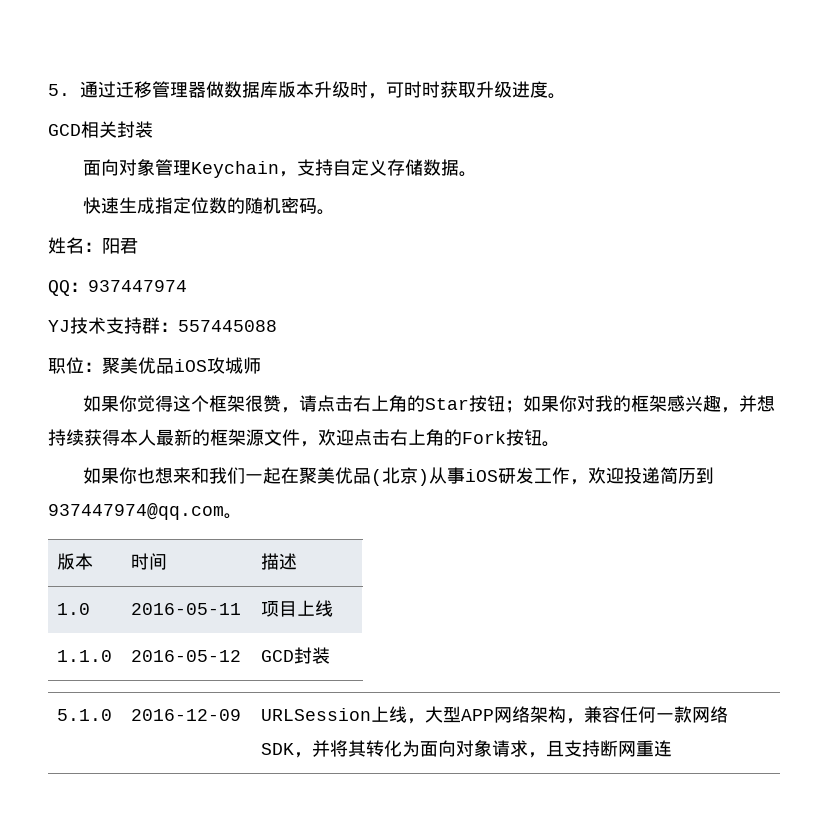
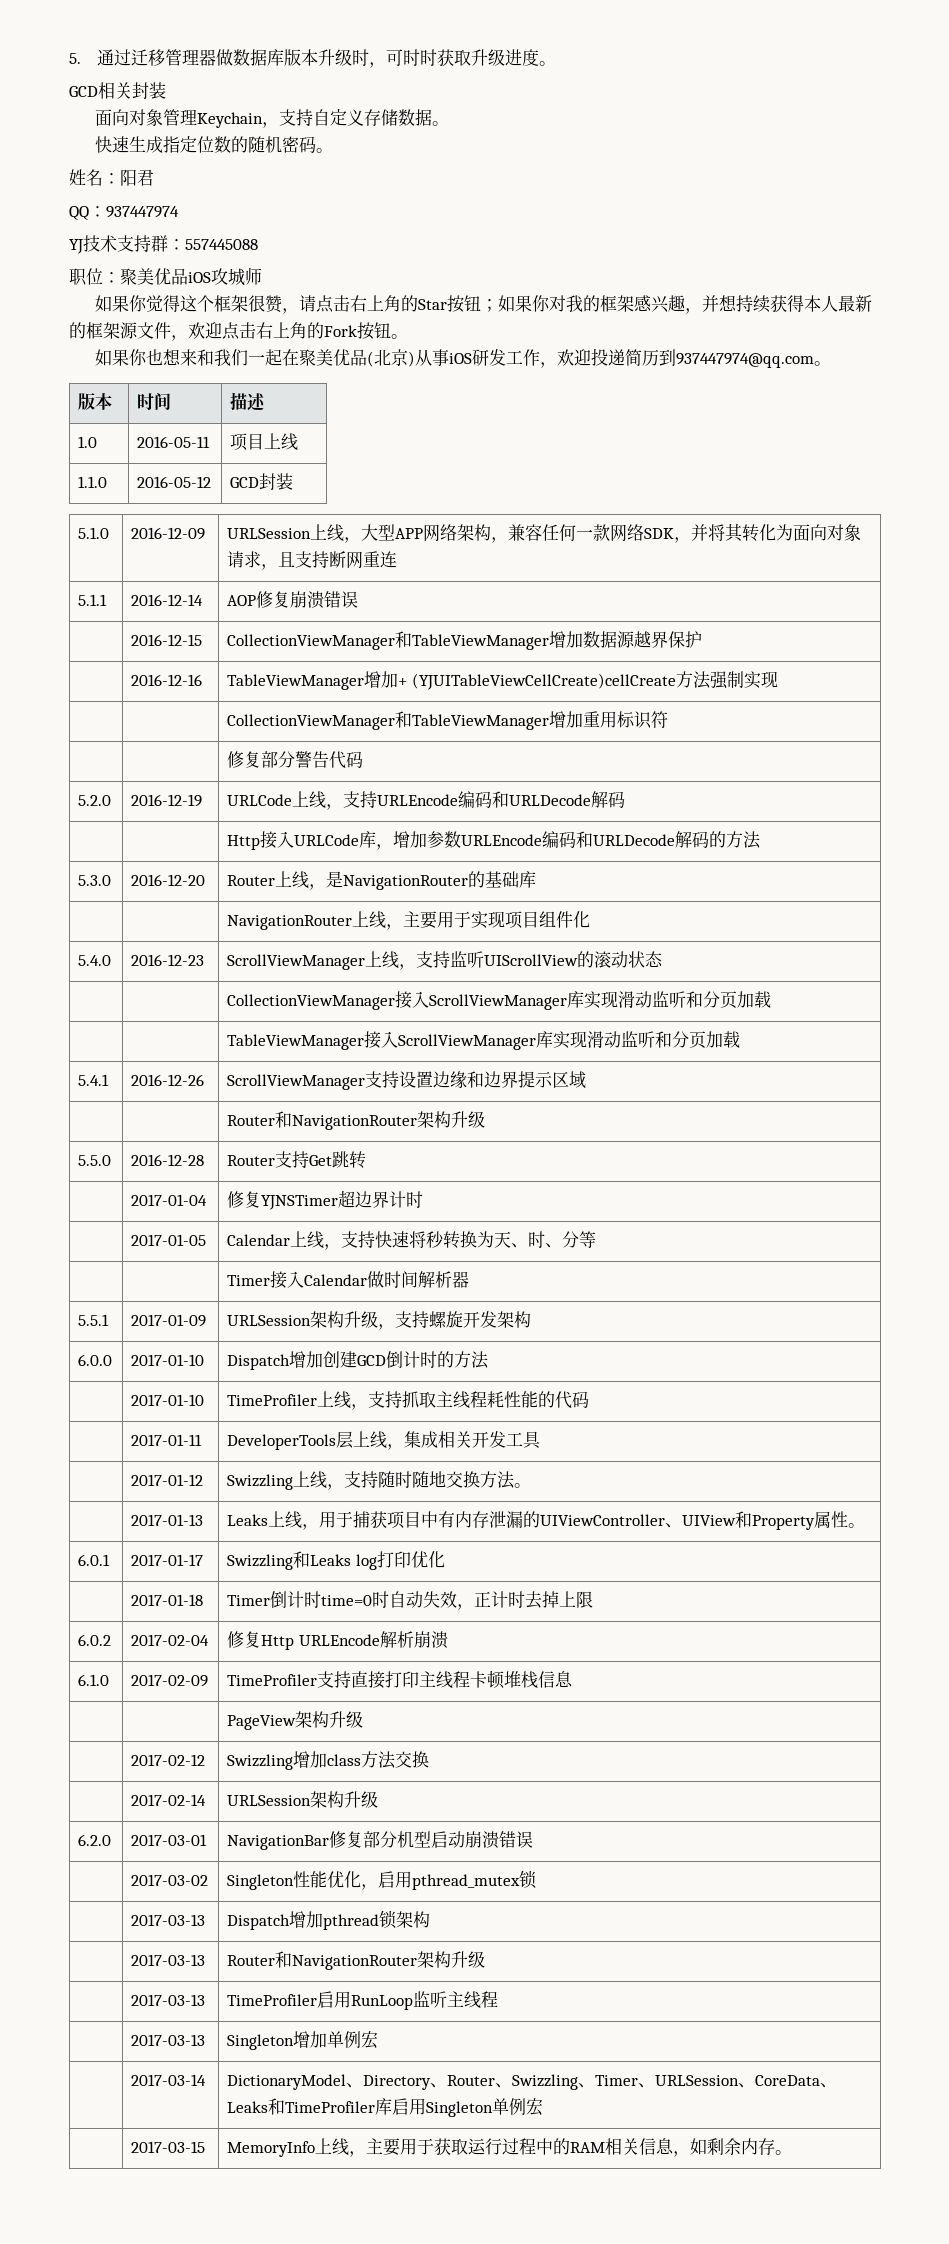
+ 5.1.1 | 2016-12-14 | AOP修复崩溃错误
+ | 2016-12-15 | CollectionViewManager和TableViewManager增加数据源越界保护
+ | 2016-12-16 | TableViewManager增加+ (YJUITableViewCellCreate)cellCreate方法强制实现
+ | | CollectionViewManager和TableViewManager增加重用标识符
+ | | 修复部分警告代码
+ 5.2.0 | 2016-12-19 | URLCode上线，支持URLEncode编码和URLDecode解码
+ | | Http接入URLCode库，增加参数URLEncode编码和URLDecode解码的方法
+ 5.3.0 | 2016-12-20 | Router上线，是NavigationRouter的基础库
+ | | NavigationRouter上线，主要用于实现项目组件化
+ 5.4.0 | 2016-12-23 | ScrollViewManager上线，支持监听UIScrollView的滚动状态
+ | | CollectionViewManager接入ScrollViewManager库实现滑动监听和分页加载
+ | | TableViewManager接入ScrollViewManager库实现滑动监听和分页加载
+ 5.4.1 | 2016-12-26 | ScrollViewManager支持设置边缘和边界提示区域
+ | | Router和NavigationRouter架构升级
+ 5.5.0 | 2016-12-28 | Router支持Get跳转
+ | 2017-01-04 | 修复YJNSTimer超边界计时
+ | 2017-01-05 | Calendar上线，支持快速将秒转换为天、时、分等
+ | | Timer接入Calendar做时间解析器
+ 5.5.1 | 2017-01-09 | URLSession架构升级，支持螺旋开发架构
+ 6.0.0 | 2017-01-10 | Dispatch增加创建GCD倒计时的方法
+ | 2017-01-10 | TimeProfiler上线，支持抓取主线程耗性能的代码
+ | 2017-01-11 | DeveloperTools层上线，集成相关开发工具
+ | 2017-01-12 | Swizzling上线，支持随时随地交换方法。
+ | 2017-01-13 | Leaks上线，用于捕获项目中有内存泄漏的UIViewController、UIView和Property属性。
+ 6.0.1 | 2017-01-17 | Swizzling和Leaks log打印优化
+ | 2017-01-18 | Timer倒计时time=0时自动失效，正计时去掉上限
+ 6.0.2 | 2017-02-04 | 修复Http URLEncode解析崩溃
+ 6.1.0 | 2017-02-09 | TimeProfiler支持直接打印主线程卡顿堆栈信息
+ | | PageView架构升级
+ | 2017-02-12 | Swizzling增加class方法交换
+ | 2017-02-14 | URLSession架构升级
+ 6.2.0 | 2017-03-01 | NavigationBar修复部分机型启动崩溃错误
+ | 2017-03-02 | Singleton性能优化，启用pthread_mutex锁
+ | 2017-03-13 | Dispatch增加pthread锁架构
+ | 2017-03-13 | Router和NavigationRouter架构升级
+ | 2017-03-13 | TimeProfiler启用RunLoop监听主线程
+ | 2017-03-13 | Singleton增加单例宏
+ | 2017-03-14 | DictionaryModel、Directory、Router、Swizzling、Timer、URLSession、CoreData、Leaks和TimeProfiler库启用Singleton单例宏
+ | 2017-03-15 | MemoryInfo上线，主要用于获取运行过程中的RAM相关信息，如剩余内存。

